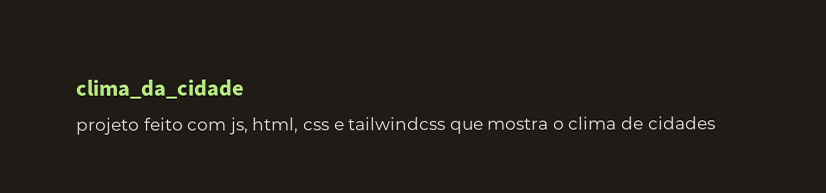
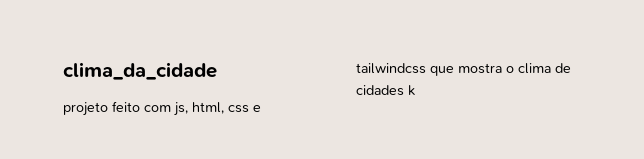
- projeto feito com js, html, css e tailwindcss que mostra o clima de cidades
+ projeto feito com js, html, css e tailwindcss que mostra o clima de cidades k

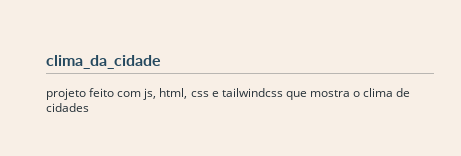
- projeto feito com js, html, css e tailwindcss que mostra o clima de cidades k
+ projeto feito com js, html, css e tailwindcss que mostra o clima de cidades

